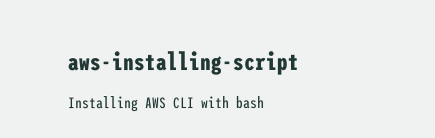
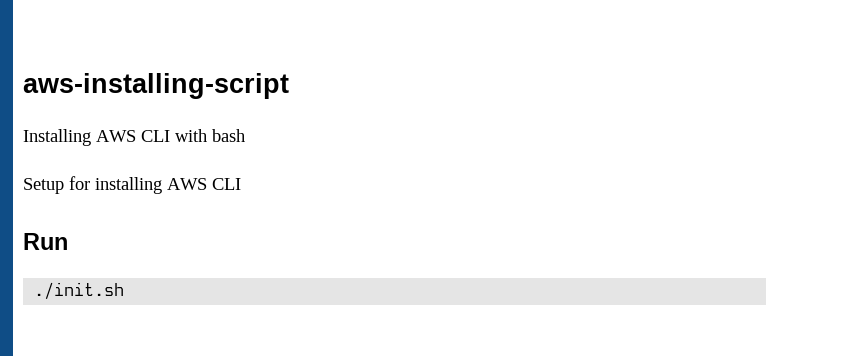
+ Setup for installing AWS CLI
+ Run
+ ./init.sh

